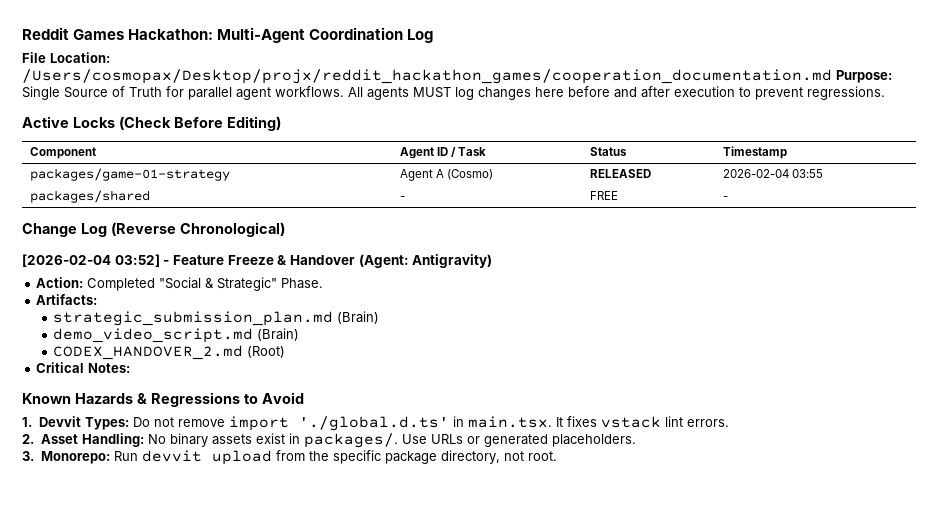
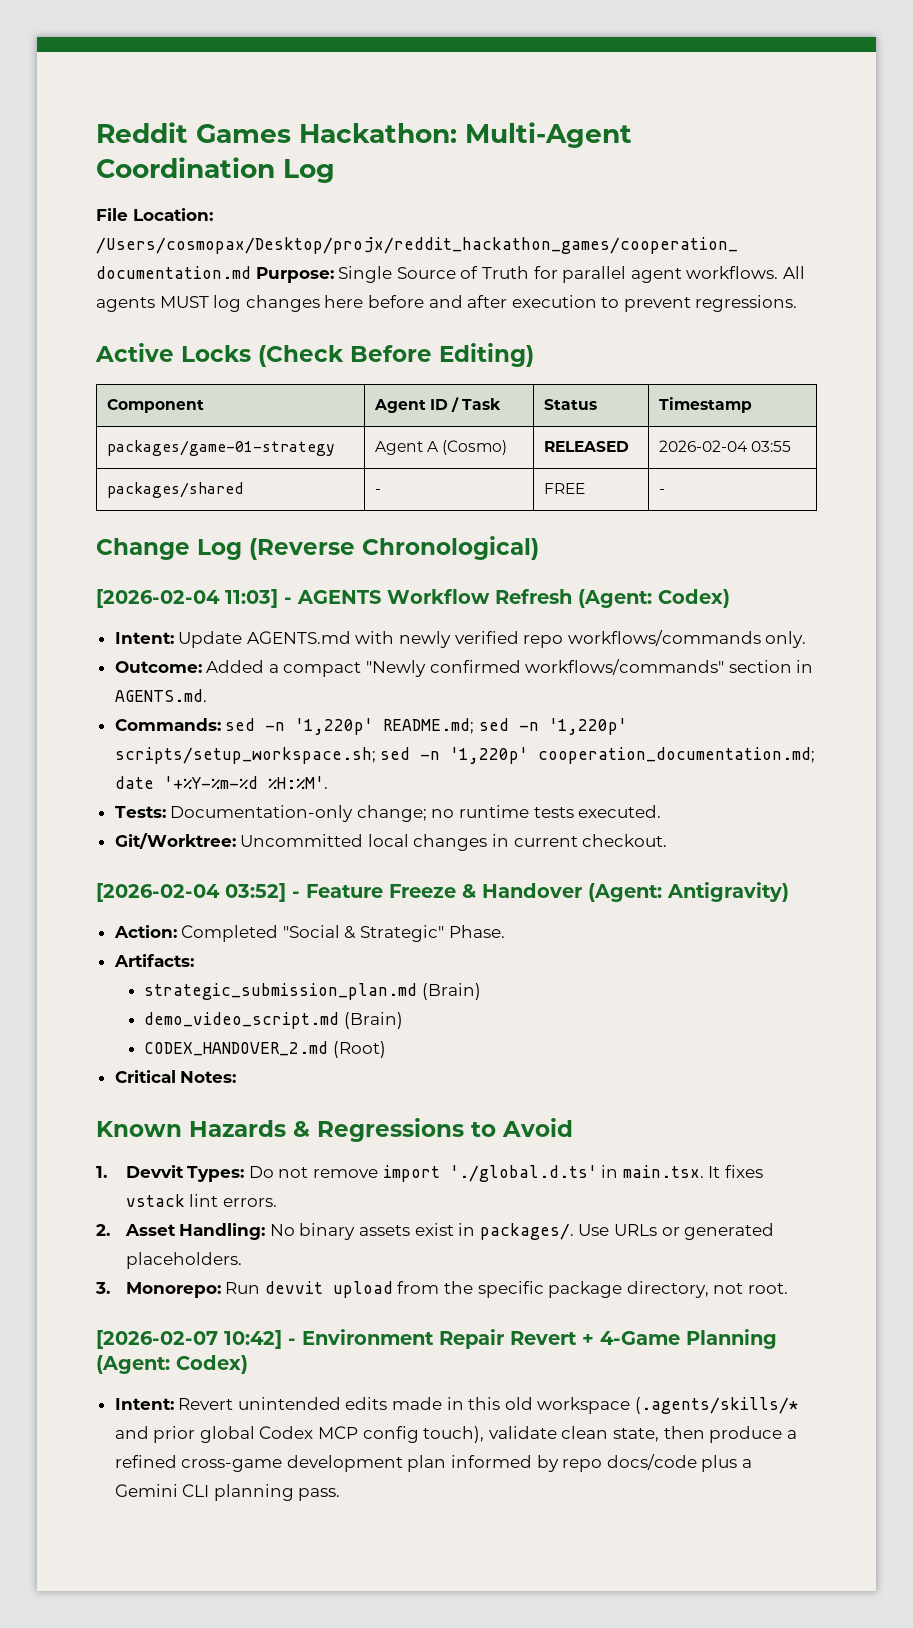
+ [2026-02-04 11:03] - AGENTS Workflow Refresh (Agent: Codex)
+ Intent: Update AGENTS.md with newly verified repo workflows/commands only.
+ Outcome: Added a compact "Newly confirmed workflows/commands" section in AGENTS.md.
+ Commands: sed -n '1,220p' README.md; sed -n '1,220p' scripts/setup_workspace.sh; sed -n '1,220p' cooperation_documentation.md; date '+%Y-%m-%d %H:%M'.
+ Tests: Documentation-only change; no runtime tests executed.
+ Git/Worktree: Uncommitted local changes in current checkout.
+ [2026-02-07 10:42] - Environment Repair Revert + 4-Game Planning (Agent: Codex)
+ Intent: Revert unintended edits made in this old workspace (.agents/skills/* and prior global Codex MCP config touch), validate clean state, then produce a refined cross-game development plan informed by repo docs/code plus a Gemini CLI planning pass.

